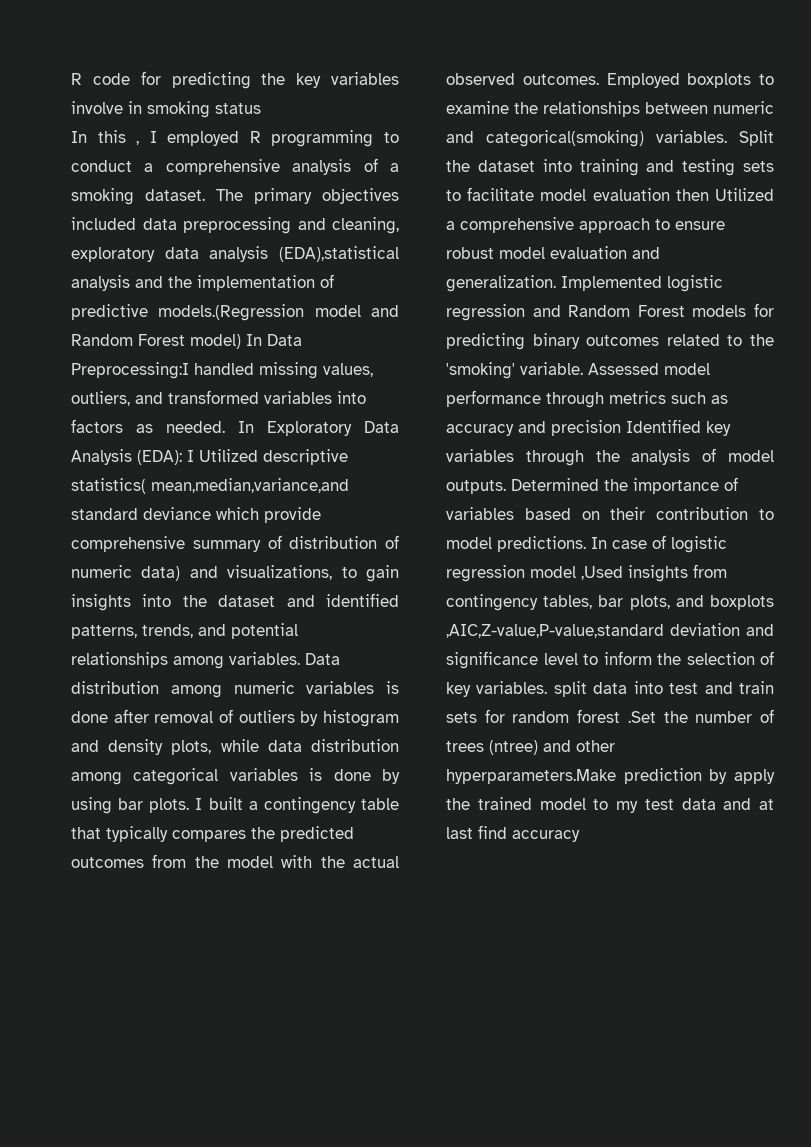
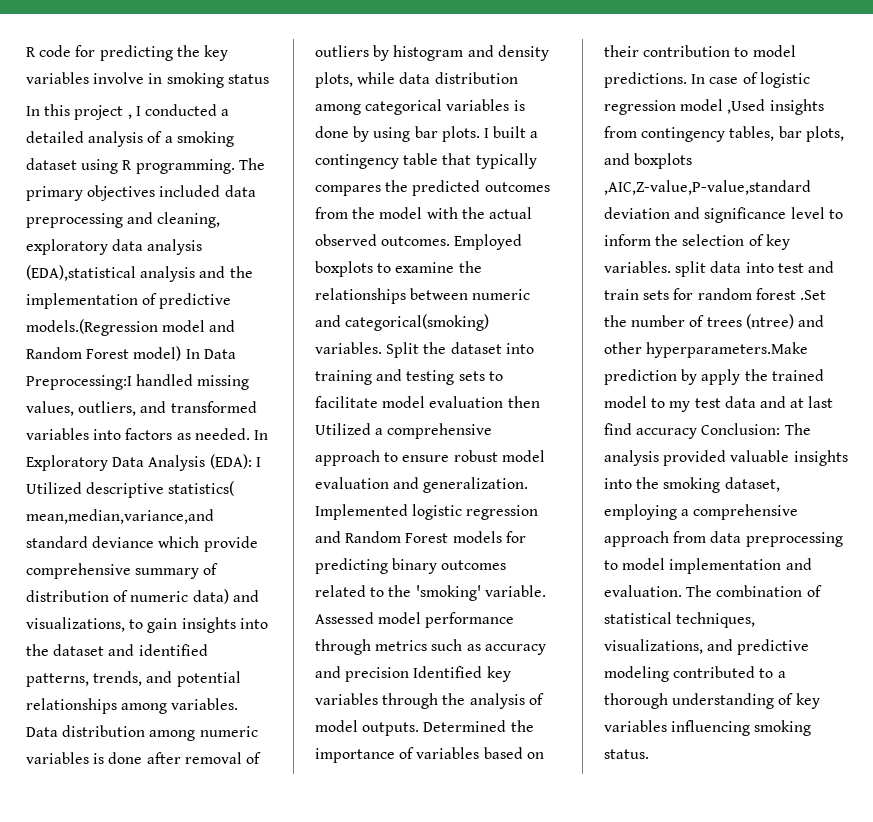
- In this , I employed R programming to conduct a comprehensive analysis of a smoking dataset.
+ In this project , I conducted a detailed analysis of a smoking dataset using R programming.
- In case of logistic regression model ,Used insights from contingency tables, bar plots, and boxplots ,AIC,Z-value,P-value,standard deviation and significance level to inform the selection of key variables. split data into test and train sets for random forest .Set the number of trees (ntree) and other hyperparameters.Make prediction by apply the trained model to my test data and at last find accuracy
+ In case of logistic regression model ,Used insights from contingency tables, bar plots, and boxplots ,AIC,Z-value,P-value,standard deviation and significance level to inform the selection of key variables. split data into test and train sets for random forest .Set the number of trees (ntree) and other hyperparameters.Make prediction by apply the trained model to my test data and at last find accuracy Conclusion: The analysis provided valuable insights into the smoking dataset, employing a comprehensive approach from data preprocessing to model implementation and evaluation. The combination of statistical techniques, visualizations, and predictive modeling contributed to a thorough understanding of key variables influencing smoking status.

